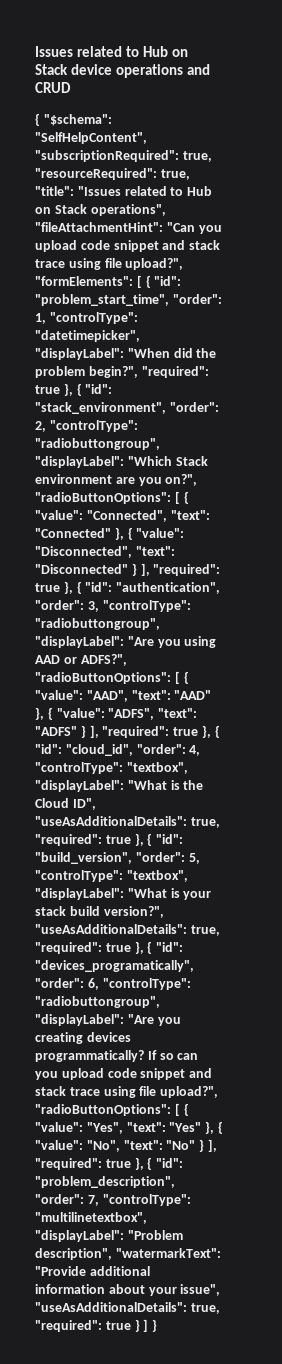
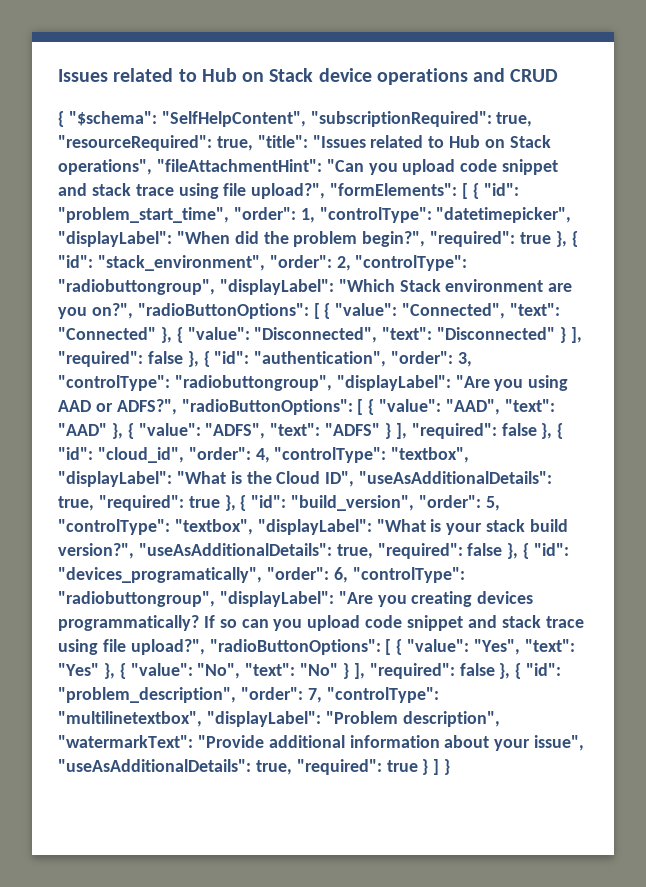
- "Disconnected" } ], "required": true }, { "id":
+ "Disconnected" } ], "required": false }, { "id":
- "ADFS" } ], "required": true }, { "id":
+ "ADFS" } ], "required": false }, { "id":
- "What is your stack build version?", "useAsAdditionalDetails": true, "required": true }, { "id":
+ "What is your stack build version?", "useAsAdditionalDetails": true, "required": false }, { "id":
- If so can you upload code snippet and stack trace using file upload?", "radioButtonOptions": [ { "value": "Yes", "text": "Yes" }, { "value": "No", "text": "No" } ], "required": true }, { "id": "problem_description", "order": 7, "controlType": "multilinetextbox", "displayLabel": "Problem description", "watermarkText": "Provide additional information about your issue", "useAsAdditionalDetails": true, "required": true } ] }
+ If so can you upload code snippet and stack trace using file upload?", "radioButtonOptions": [ { "value": "Yes", "text": "Yes" }, { "value": "No", "text": "No" } ], "required": false }, { "id": "problem_description", "order": 7, "controlType": "multilinetextbox", "displayLabel": "Problem description", "watermarkText": "Provide additional information about your issue", "useAsAdditionalDetails": true, "required": true } ] }

